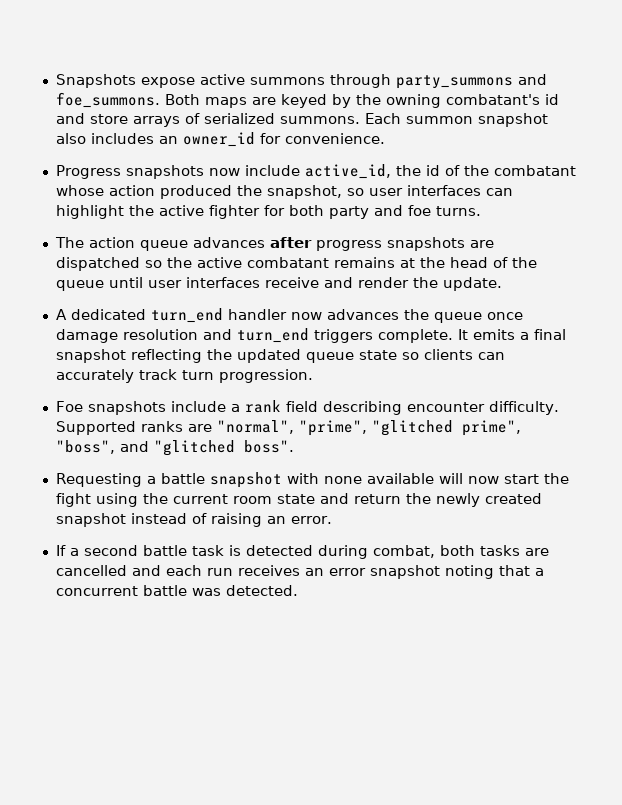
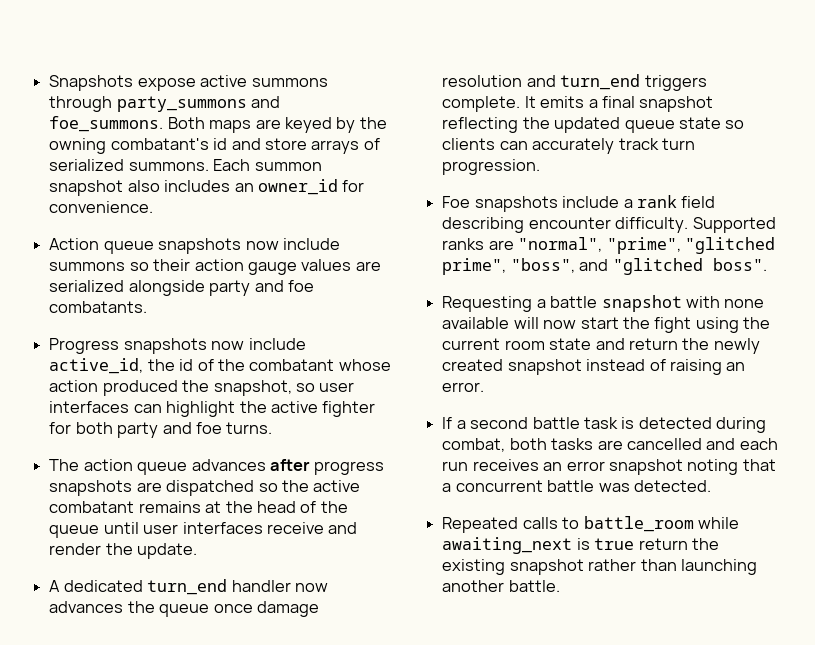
+ Action queue snapshots now include summons so their action gauge values are serialized alongside party and foe combatants.
+ Repeated calls to battle_room while awaiting_next is true return the existing snapshot rather than launching another battle.

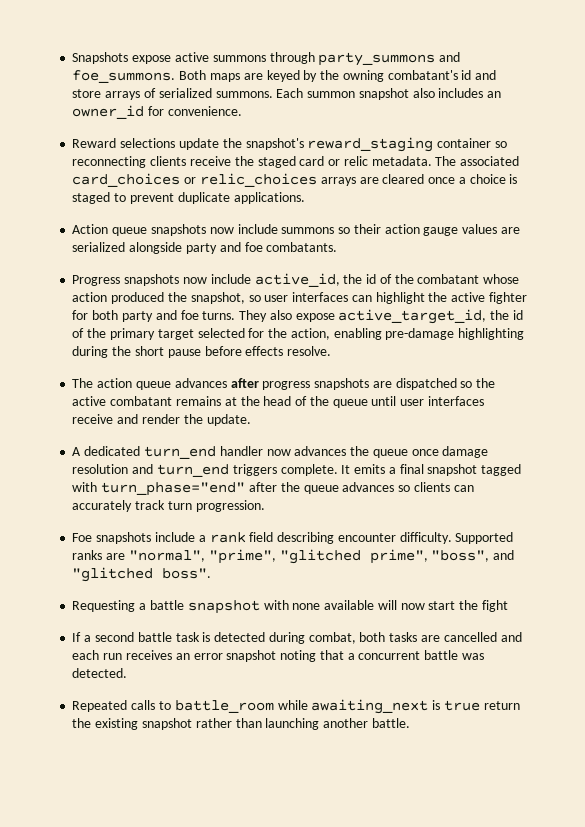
+ Reward selections update the snapshot's reward_staging container so reconnecting clients receive the staged card or relic metadata. The associated card_choices or relic_choices arrays are cleared once a choice is staged to prevent duplicate applications.
+ They also expose active_target_id, the id of the primary target selected for the action, enabling pre-damage highlighting during the short pause before effects resolve.
- It emits a final snapshot reflecting the updated queue state so clients can accurately track turn progression.
+ It emits a final snapshot tagged with turn_phase="end" after the queue advances so clients can accurately track turn progression.
- Requesting a battle snapshot with none available will now start the fight using the current room state and return the newly created snapshot instead of raising an error.
+ Requesting a battle snapshot with none available will now start the fight

